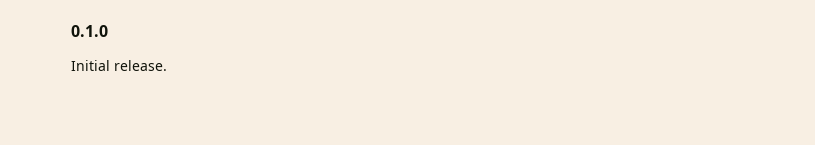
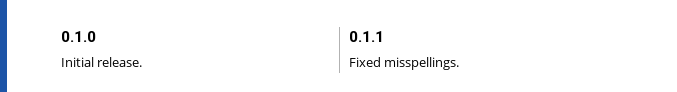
+ 0.1.1
+ Fixed misspellings.

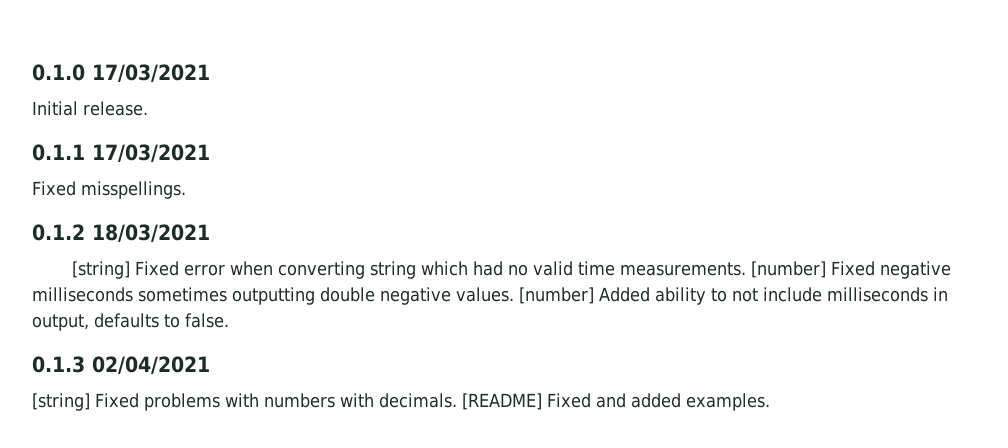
- 0.1.0
+ 0.1.0 17/03/2021
- 0.1.1
+ 0.1.1 17/03/2021
+ 0.1.2 18/03/2021
+ [string] Fixed error when converting string which had no valid time measurements. [number] Fixed negative milliseconds sometimes outputting double negative values. [number] Added ability to not include milliseconds in output, defaults to false.
+ 0.1.3 02/04/2021
+ [string] Fixed problems with numbers with decimals. [README] Fixed and added examples.

